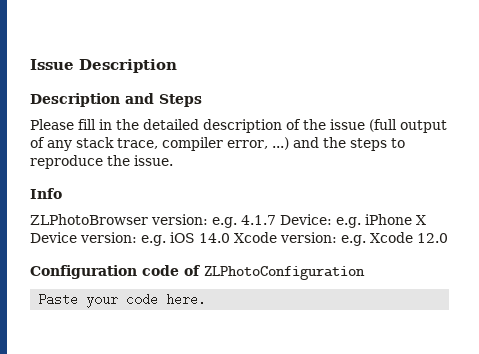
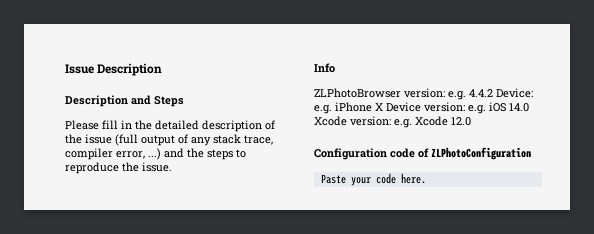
- ZLPhotoBrowser version: e.g. 4.1.7 Device: e.g. iPhone X Device version: e.g. iOS 14.0 Xcode version: e.g. Xcode 12.0
+ ZLPhotoBrowser version: e.g. 4.4.2 Device: e.g. iPhone X Device version: e.g. iOS 14.0 Xcode version: e.g. Xcode 12.0

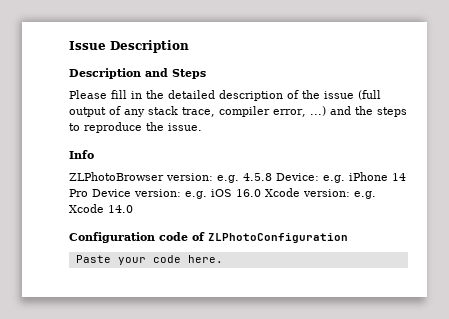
- ZLPhotoBrowser version: e.g. 4.4.2 Device: e.g. iPhone X Device version: e.g. iOS 14.0 Xcode version: e.g. Xcode 12.0
+ ZLPhotoBrowser version: e.g. 4.5.8 Device: e.g. iPhone 14 Pro Device version: e.g. iOS 16.0 Xcode version: e.g. Xcode 14.0

